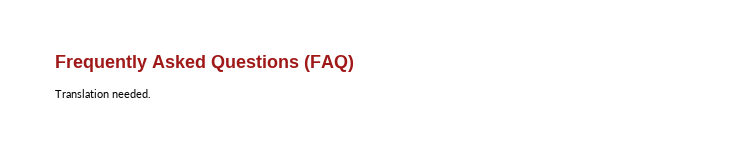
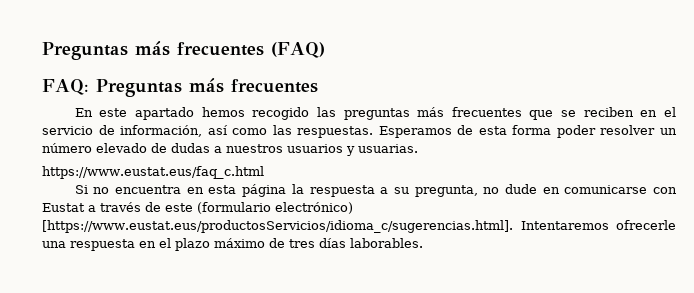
- Frequently Asked Questions (FAQ)
- Translation needed.
+ Preguntas más frecuentes (FAQ)
+ FAQ: Preguntas más frecuentes
+ En este apartado hemos recogido las preguntas más frecuentes que se reciben en el servicio de información, así como las respuestas. Esperamos de esta forma poder resolver un número elevado de dudas a nuestros usuarios y usuarias.
+ https://www.eustat.eus/faq_c.html
+ Si no encuentra en esta página la respuesta a su pregunta, no dude en comunicarse con Eustat a través de este (formulario electrónico) [https://www.eustat.eus/productosServicios/idioma_c/sugerencias.html]. Intentaremos ofrecerle una respuesta en el plazo máximo de tres días laborables.

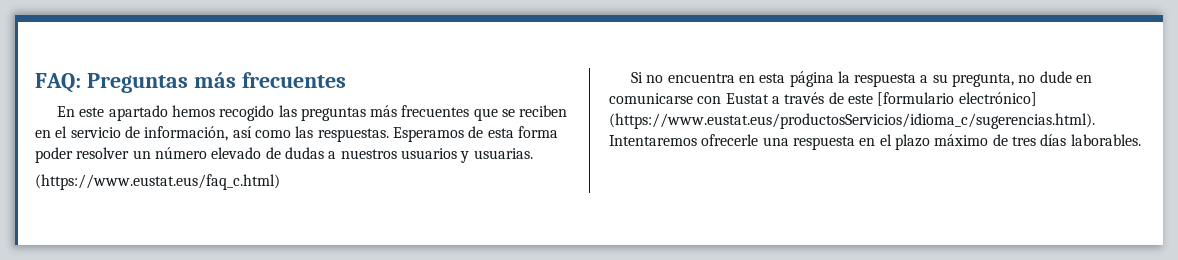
- Preguntas más frecuentes (FAQ)
- https://www.eustat.eus/faq_c.html
+ (https://www.eustat.eus/faq_c.html)
- Si no encuentra en esta página la respuesta a su pregunta, no dude en comunicarse con Eustat a través de este (formulario electrónico) [https://www.eustat.eus/productosServicios/idioma_c/sugerencias.html]. Intentaremos ofrecerle una respuesta en el plazo máximo de tres días laborables.
+ Si no encuentra en esta página la respuesta a su pregunta, no dude en comunicarse con Eustat a través de este [formulario electrónico] (https://www.eustat.eus/productosServicios/idioma_c/sugerencias.html). Intentaremos ofrecerle una respuesta en el plazo máximo de tres días laborables.

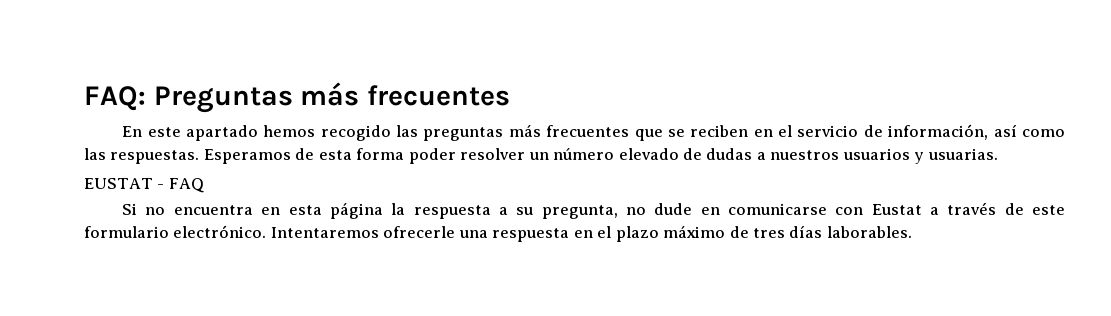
- (https://www.eustat.eus/faq_c.html)
+ EUSTAT - FAQ
- Si no encuentra en esta página la respuesta a su pregunta, no dude en comunicarse con Eustat a través de este [formulario electrónico] (https://www.eustat.eus/productosServicios/idioma_c/sugerencias.html). Intentaremos ofrecerle una respuesta en el plazo máximo de tres días laborables.
+ Si no encuentra en esta página la respuesta a su pregunta, no dude en comunicarse con Eustat a través de este formulario electrónico. Intentaremos ofrecerle una respuesta en el plazo máximo de tres días laborables.

